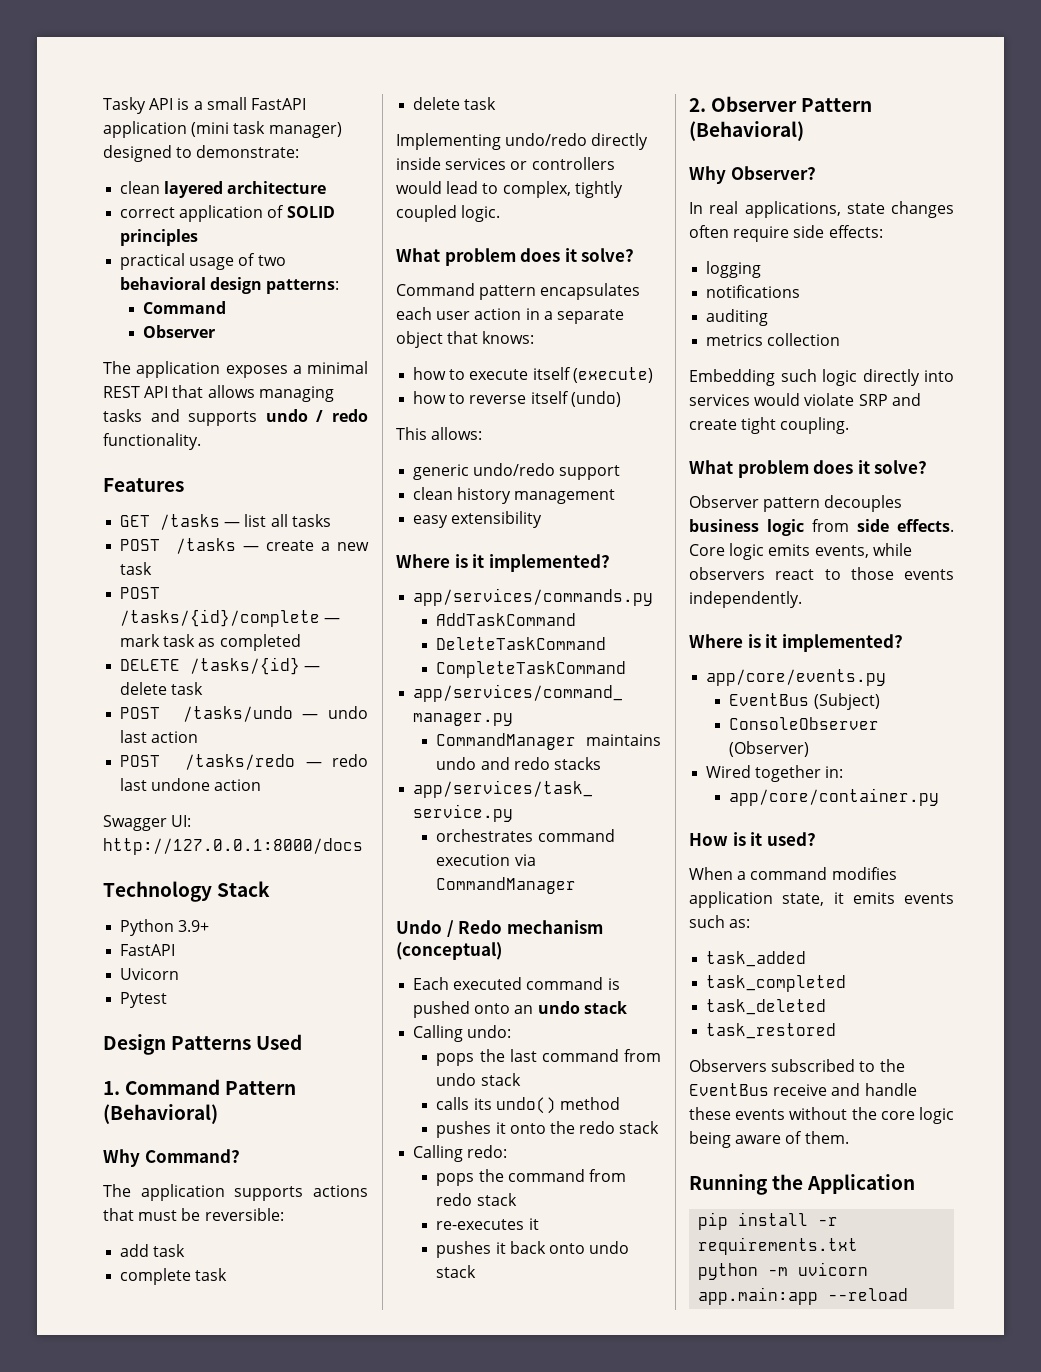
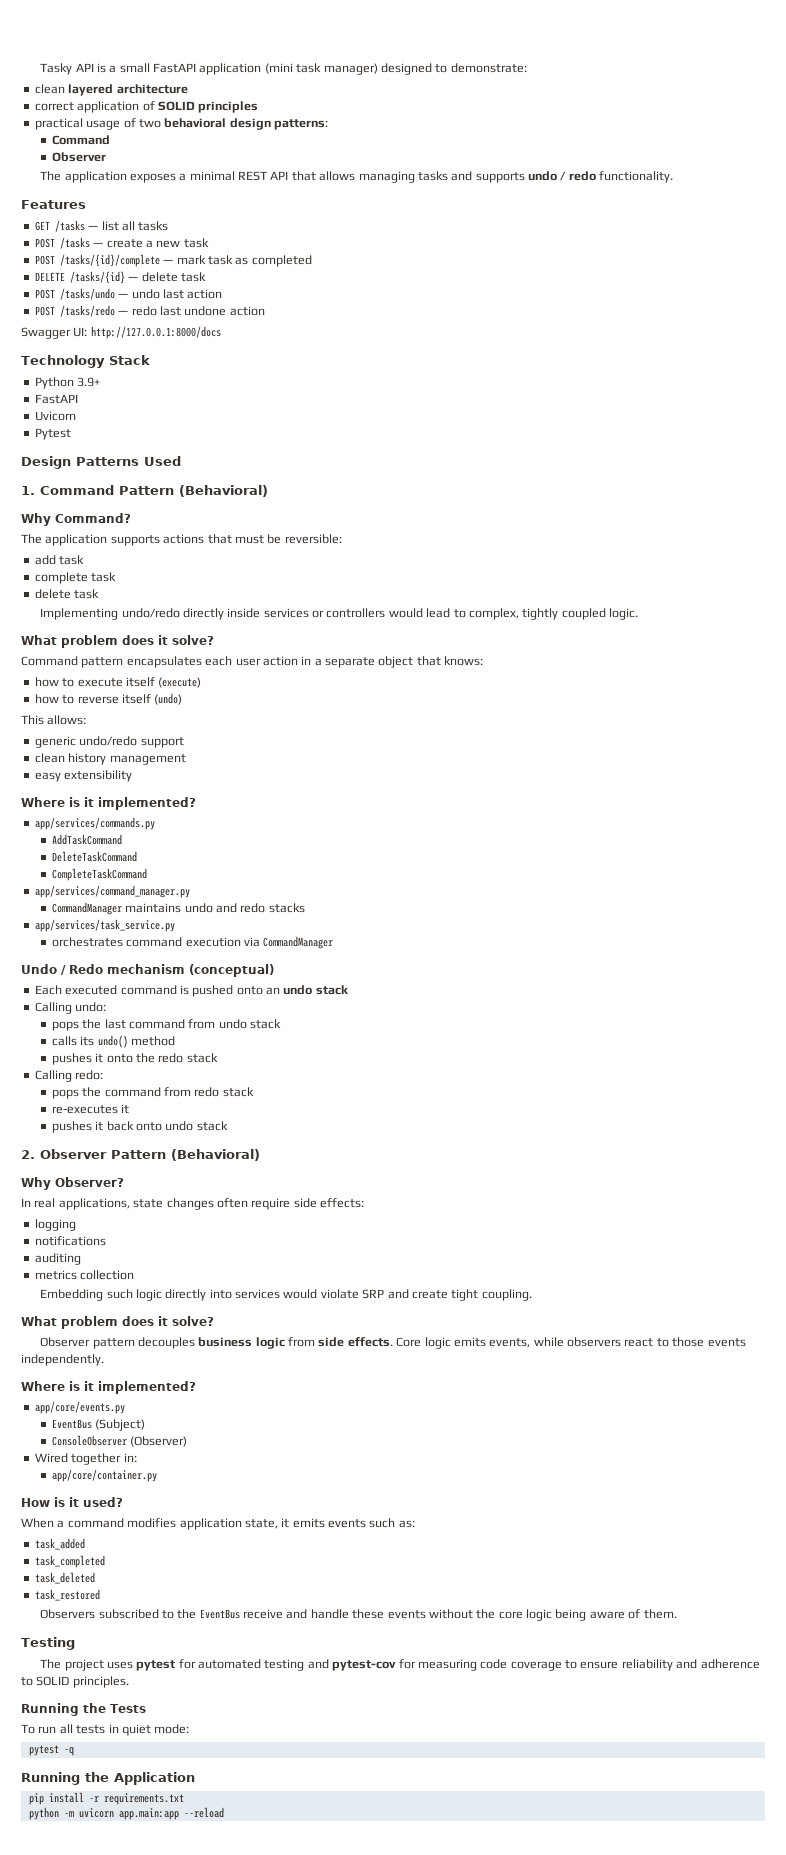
+ Testing
+ The project uses pytest for automated testing and pytest-cov for measuring code coverage to ensure reliability and adherence to SOLID principles.
+ Running the Tests
+ To run all tests in quiet mode:
+ pytest -q

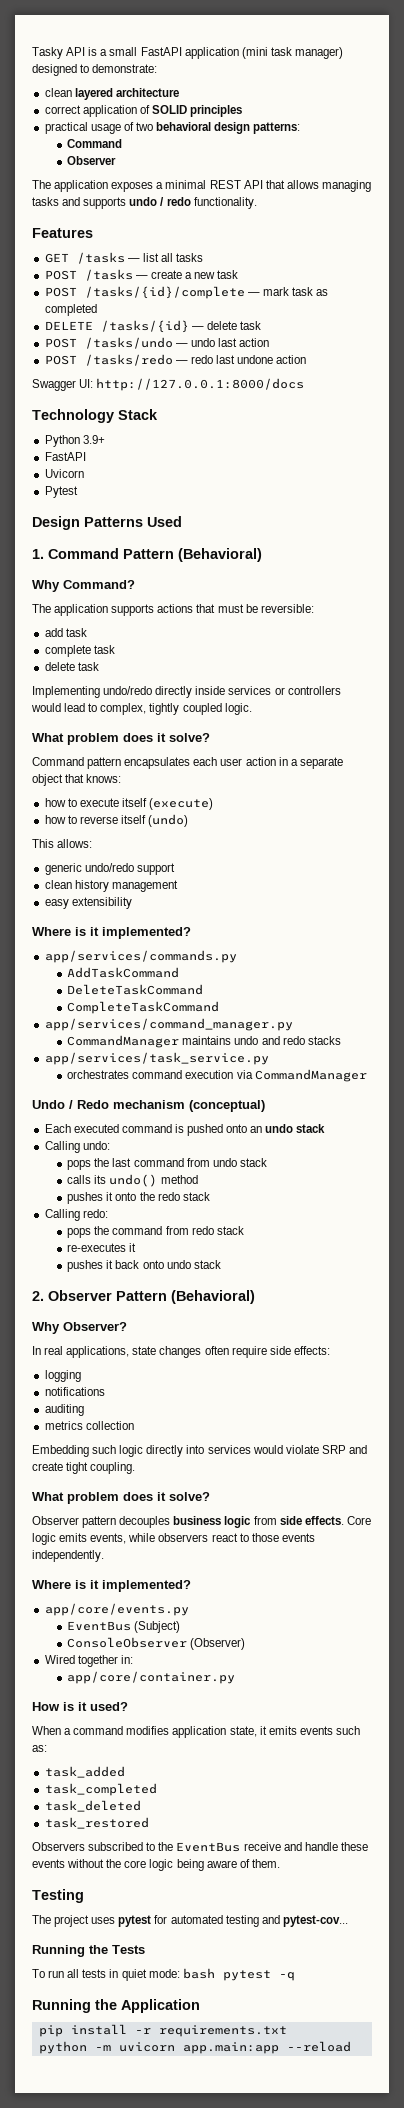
- The project uses pytest for automated testing and pytest-cov for measuring code coverage to ensure reliability and adherence to SOLID principles.
+ The project uses pytest for automated testing and pytest-cov...
- To run all tests in quiet mode:
- pytest -q
+ To run all tests in quiet mode: bash pytest -q

